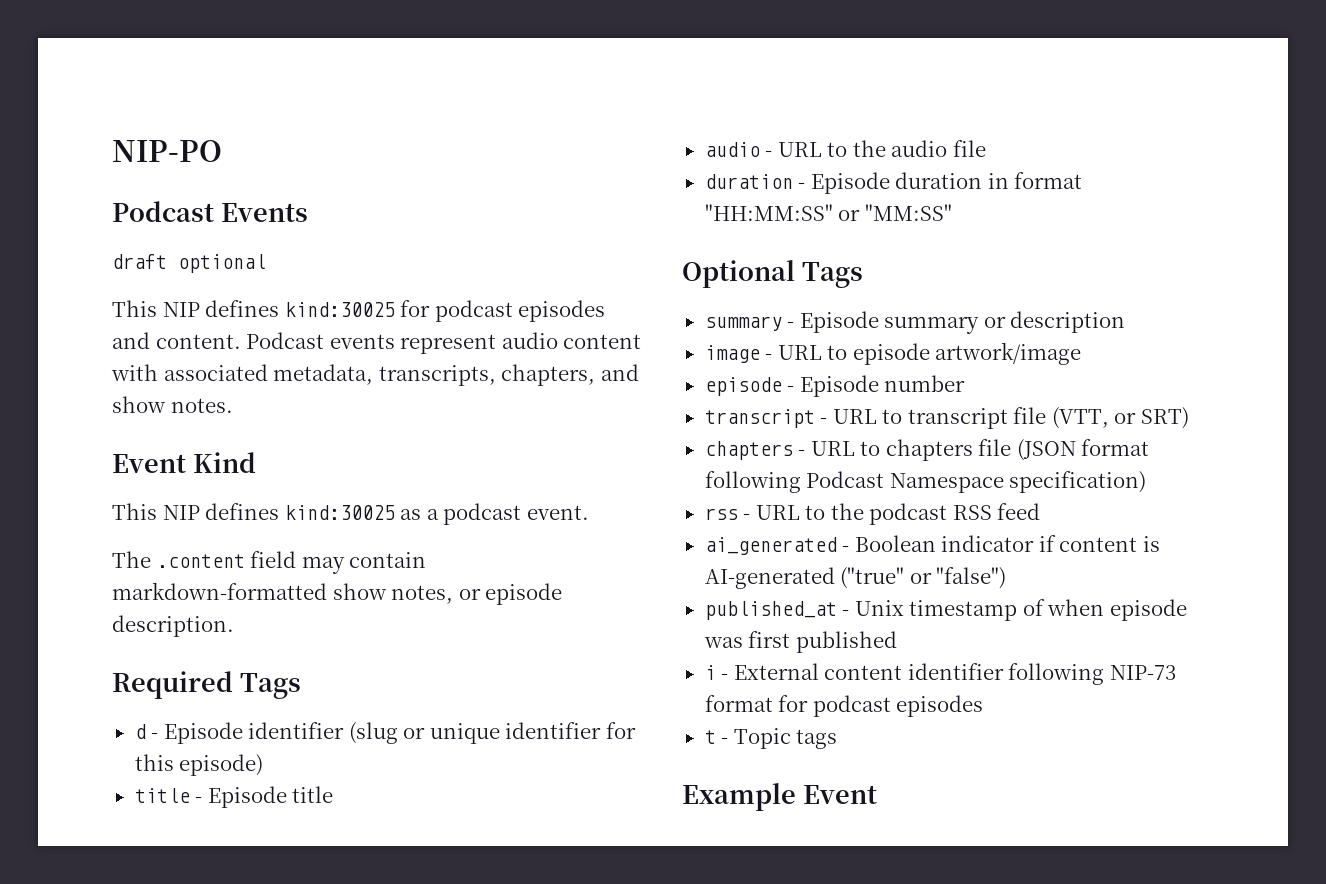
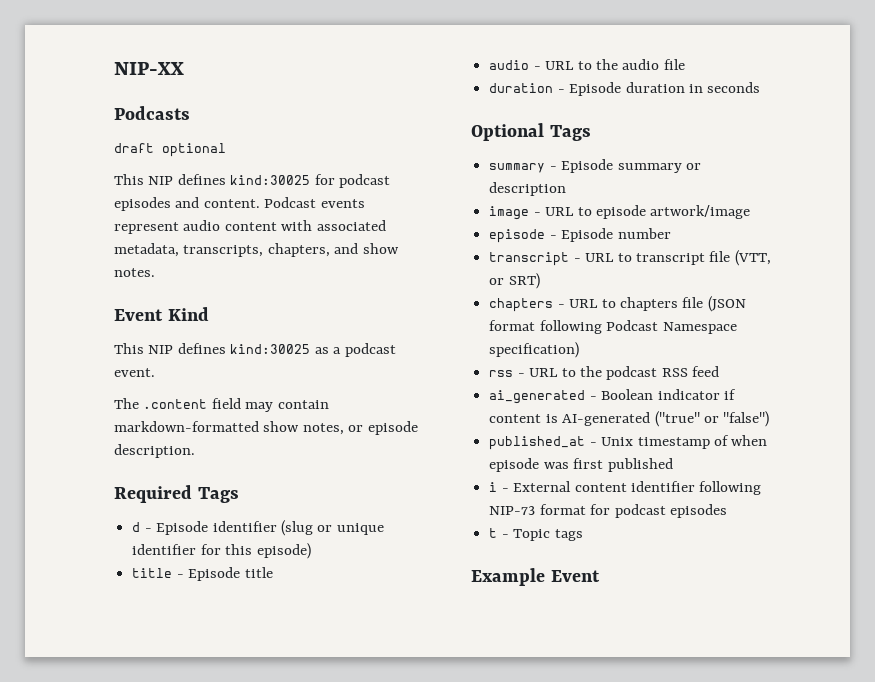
- NIP-PO
- Podcast Events
+ NIP-XX
+ Podcasts
- duration - Episode duration in format "HH:MM:SS" or "MM:SS"
+ duration - Episode duration in seconds

